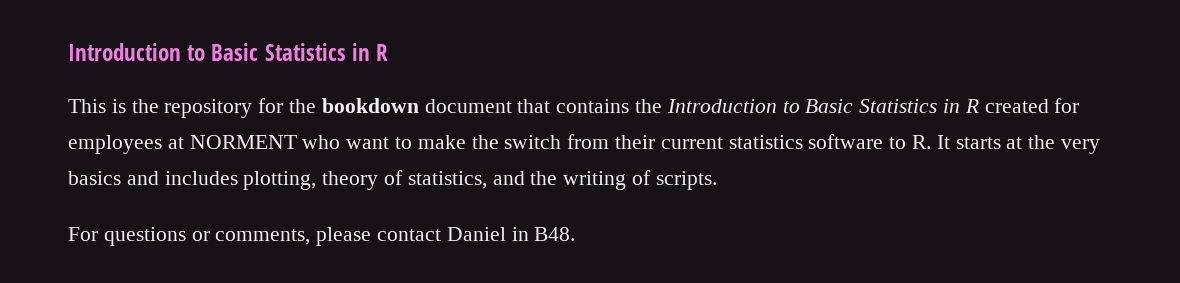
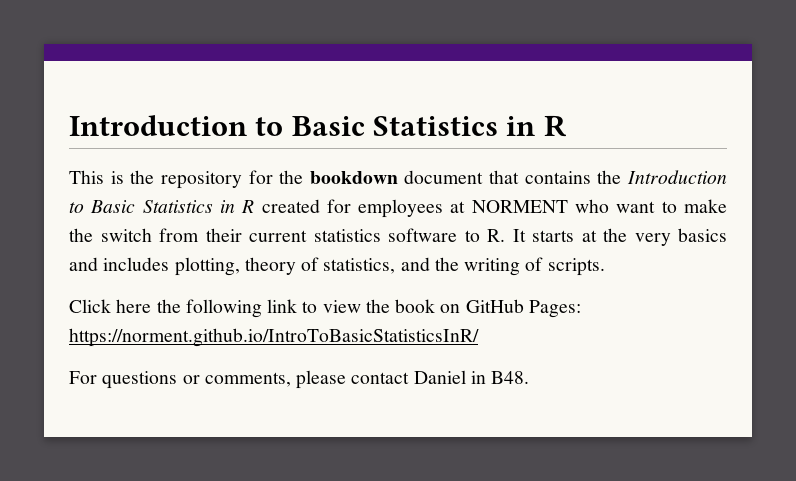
+ Click here the following link to view the book on GitHub Pages: https://norment.github.io/IntroToBasicStatisticsInR/

